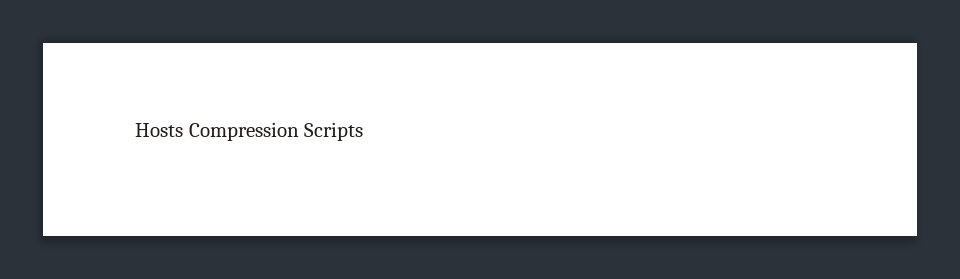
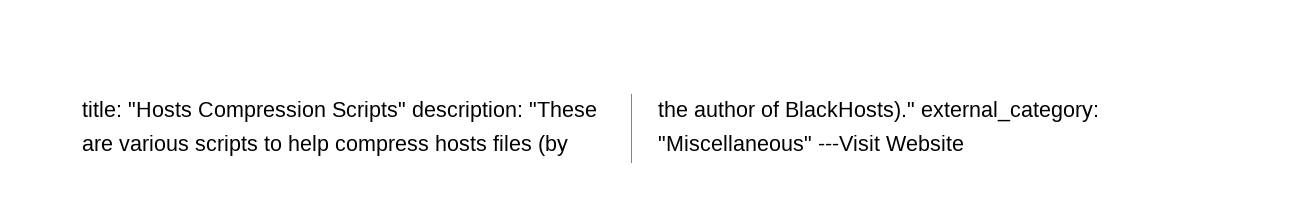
- Hosts Compression Scripts
+ title: "Hosts Compression Scripts" description: "These are various scripts to help compress hosts files (by the author of BlackHosts)." external_category: "Miscellaneous" ---Visit Website

